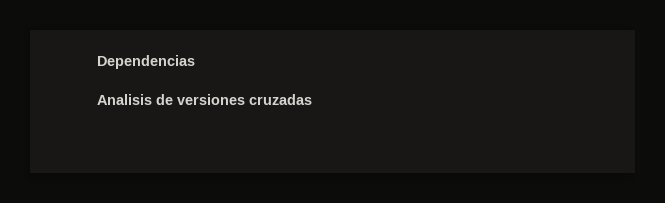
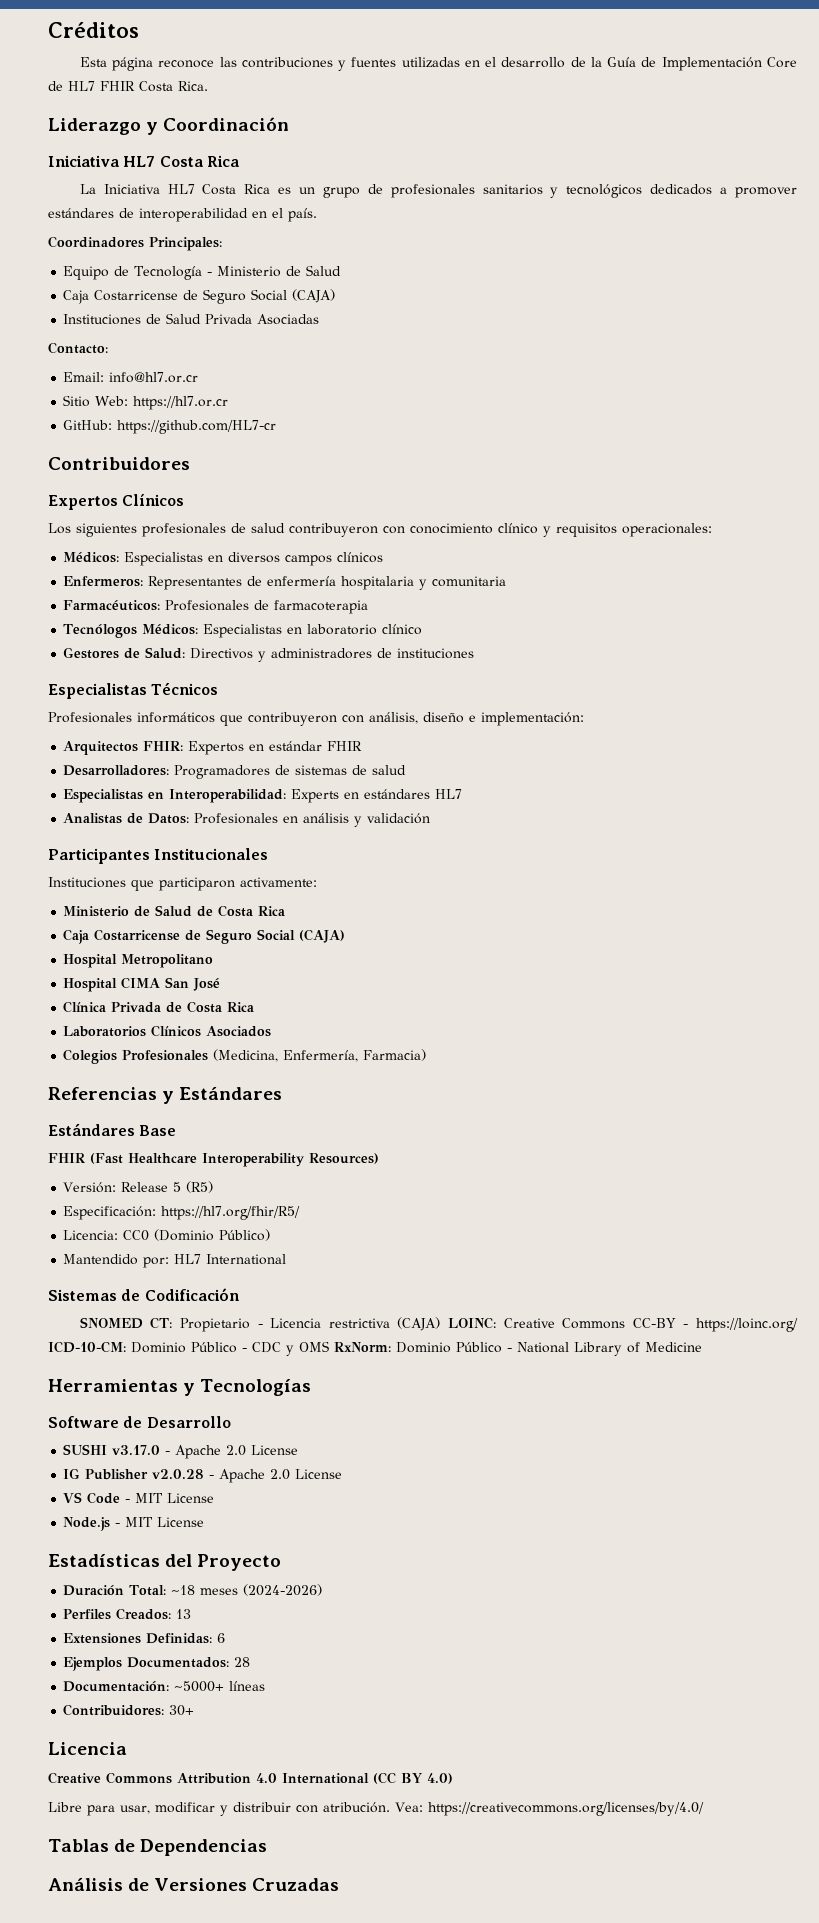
- Dependencias
- Analisis de versiones cruzadas
+ Créditos
+ Esta página reconoce las contribuciones y fuentes utilizadas en el desarrollo de la Guía de Implementación Core de HL7 FHIR Costa Rica.
+ Liderazgo y Coordinación
+ Iniciativa HL7 Costa Rica
+ La Iniciativa HL7 Costa Rica es un grupo de profesionales sanitarios y tecnológicos dedicados a promover estándares de interoperabilidad en el país.
+ Coordinadores Principales:
+ Equipo de Tecnología - Ministerio de Salud
+ Caja Costarricense de Seguro Social (CAJA)
+ Instituciones de Salud Privada Asociadas
+ Contacto:
+ Email: info@hl7.or.cr
+ Sitio Web: https://hl7.or.cr
+ GitHub: https://github.com/HL7-cr
+ Contribuidores
+ Expertos Clínicos
+ Los siguientes profesionales de salud contribuyeron con conocimiento clínico y requisitos operacionales:
+ Médicos: Especialistas en diversos campos clínicos
+ Enfermeros: Representantes de enfermería hospitalaria y comunitaria
+ Farmacéuticos: Profesionales de farmacoterapia
+ Tecnólogos Médicos: Especialistas en laboratorio clínico
+ Gestores de Salud: Directivos y administradores de instituciones
+ Especialistas Técnicos
+ Profesionales informáticos que contribuyeron con análisis, diseño e implementación:
+ Arquitectos FHIR: Expertos en estándar FHIR
+ Desarrolladores: Programadores de sistemas de salud
+ Especialistas en Interoperabilidad: Experts en estándares HL7
+ Analistas de Datos: Profesionales en análisis y validación
+ Participantes Institucionales
+ Instituciones que participaron activamente:
+ Ministerio de Salud de Costa Rica
+ Caja Costarricense de Seguro Social (CAJA)
+ Hospital Metropolitano
+ Hospital CIMA San José
+ Clínica Privada de Costa Rica
+ Laboratorios Clínicos Asociados
+ Colegios Profesionales (Medicina, Enfermería, Farmacia)
+ Referencias y Estándares
+ Estándares Base
+ FHIR (Fast Healthcare Interoperability Resources)
+ Versión: Release 5 (R5)
+ Especificación: https://hl7.org/fhir/R5/
+ Licencia: CC0 (Dominio Público)
+ Mantendido por: HL7 International
+ Sistemas de Codificación
+ SNOMED CT: Propietario - Licencia restrictiva (CAJA) LOINC: Creative Commons CC-BY - https://loinc.org/ ICD-10-CM: Dominio Público - CDC y OMS RxNorm: Dominio Público - National Library of Medicine
+ Herramientas y Tecnologías
+ Software de Desarrollo
+ SUSHI v3.17.0 - Apache 2.0 License
+ IG Publisher v2.0.28 - Apache 2.0 License
+ VS Code - MIT License
+ Node.js - MIT License
+ Estadísticas del Proyecto
+ Duración Total: ~18 meses (2024-2026)
+ Perfiles Creados: 13
+ Extensiones Definidas: 6
+ Ejemplos Documentados: 28
+ Documentación: ~5000+ líneas
+ Contribuidores: 30+
+ Licencia
+ Creative Commons Attribution 4.0 International (CC BY 4.0)
+ Libre para usar, modificar y distribuir con atribución. Vea: https://creativecommons.org/licenses/by/4.0/
+ Tablas de Dependencias
+ Análisis de Versiones Cruzadas

